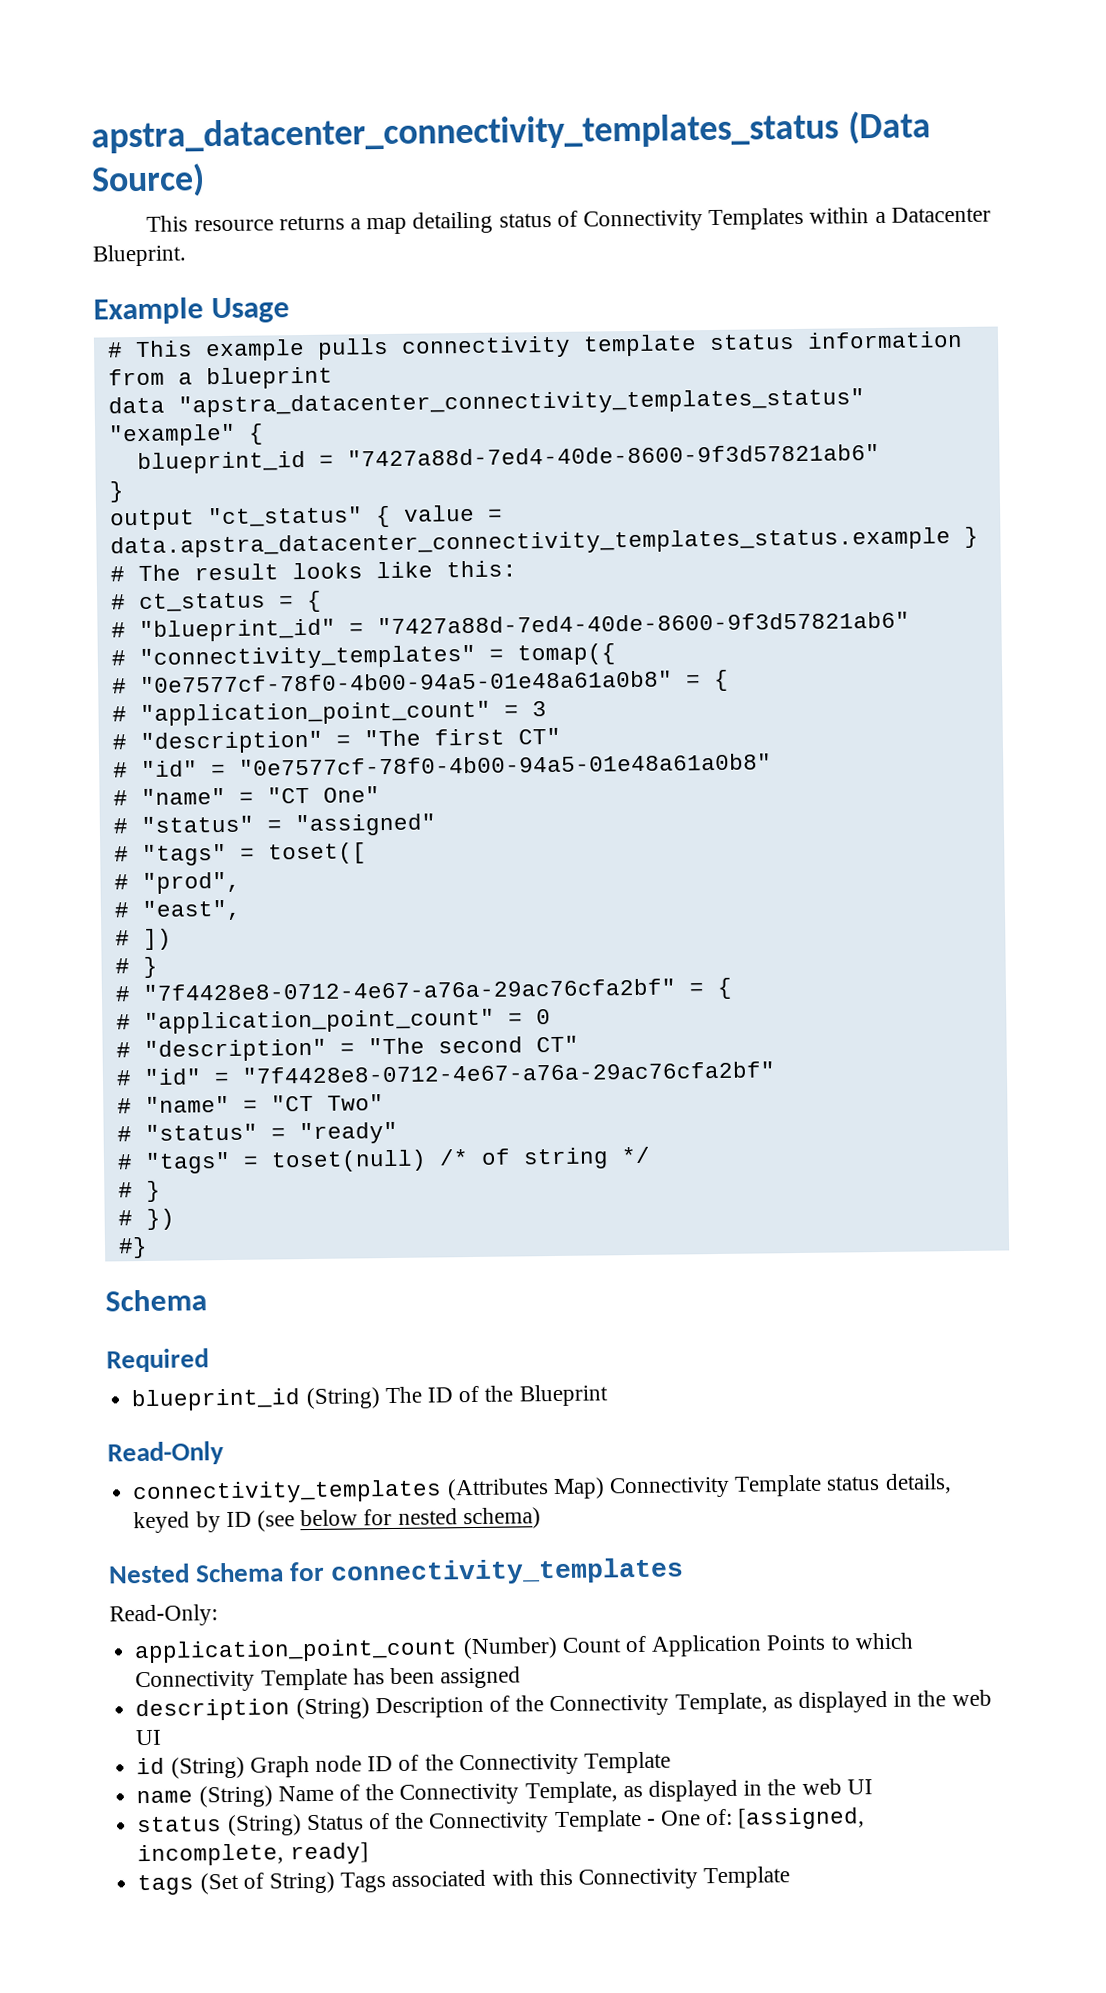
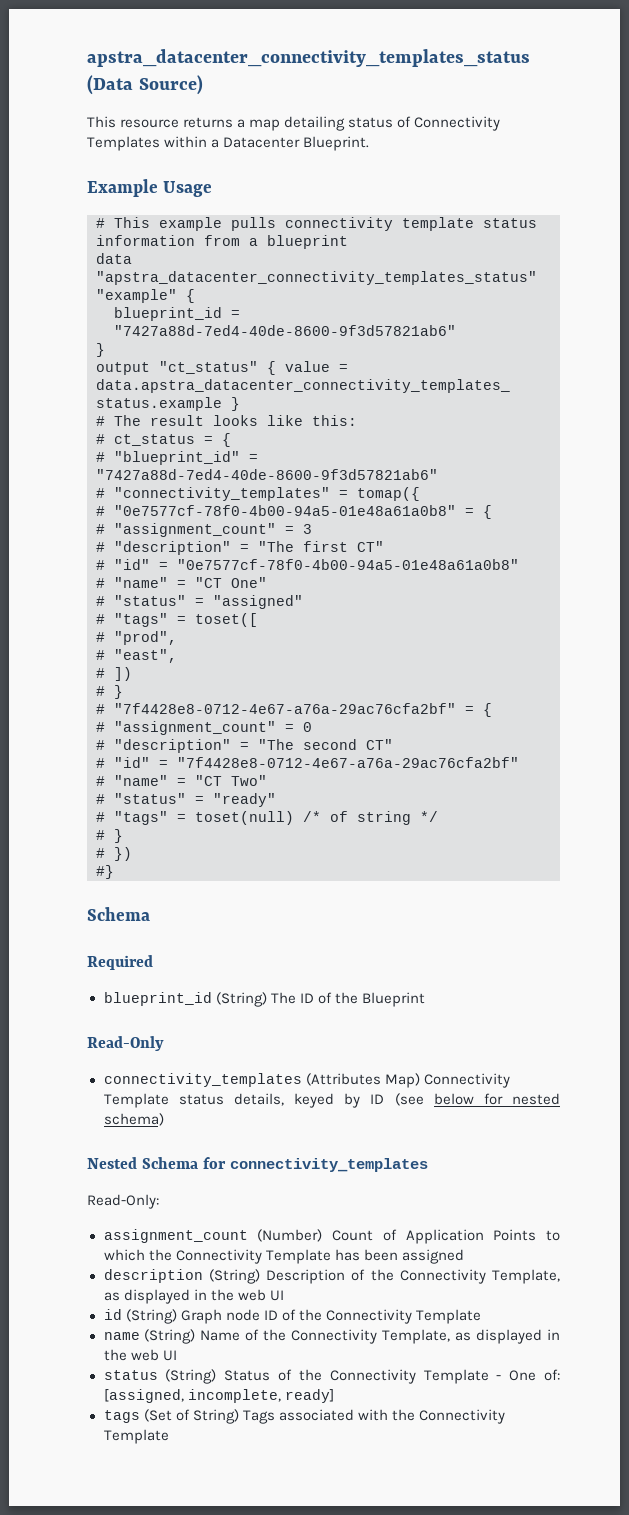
- # "application_point_count" = 3
+ # "assignment_count" = 3
- # "application_point_count" = 0
+ # "assignment_count" = 0
- application_point_count (Number) Count of Application Points to which Connectivity Template has been assigned
+ assignment_count (Number) Count of Application Points to which the Connectivity Template has been assigned
- tags (Set of String) Tags associated with this Connectivity Template
+ tags (Set of String) Tags associated with the Connectivity Template

